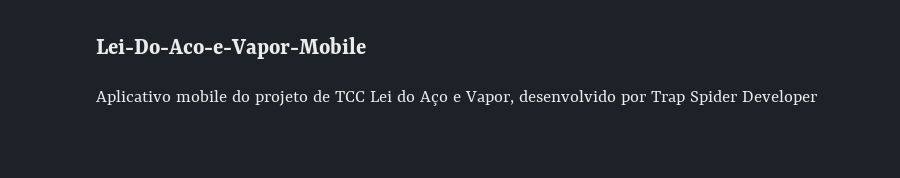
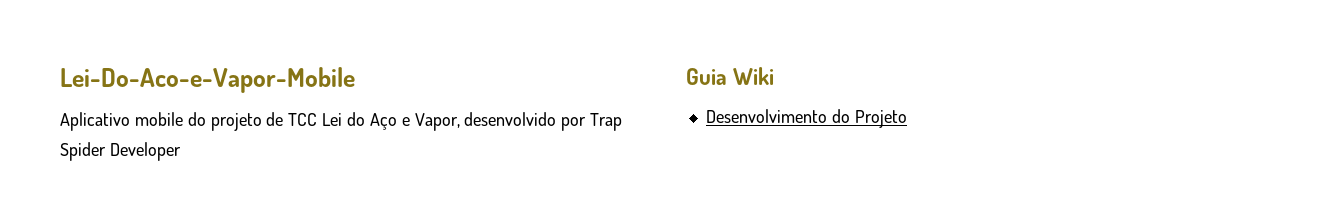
+ Guia Wiki
+ Desenvolvimento do Projeto

